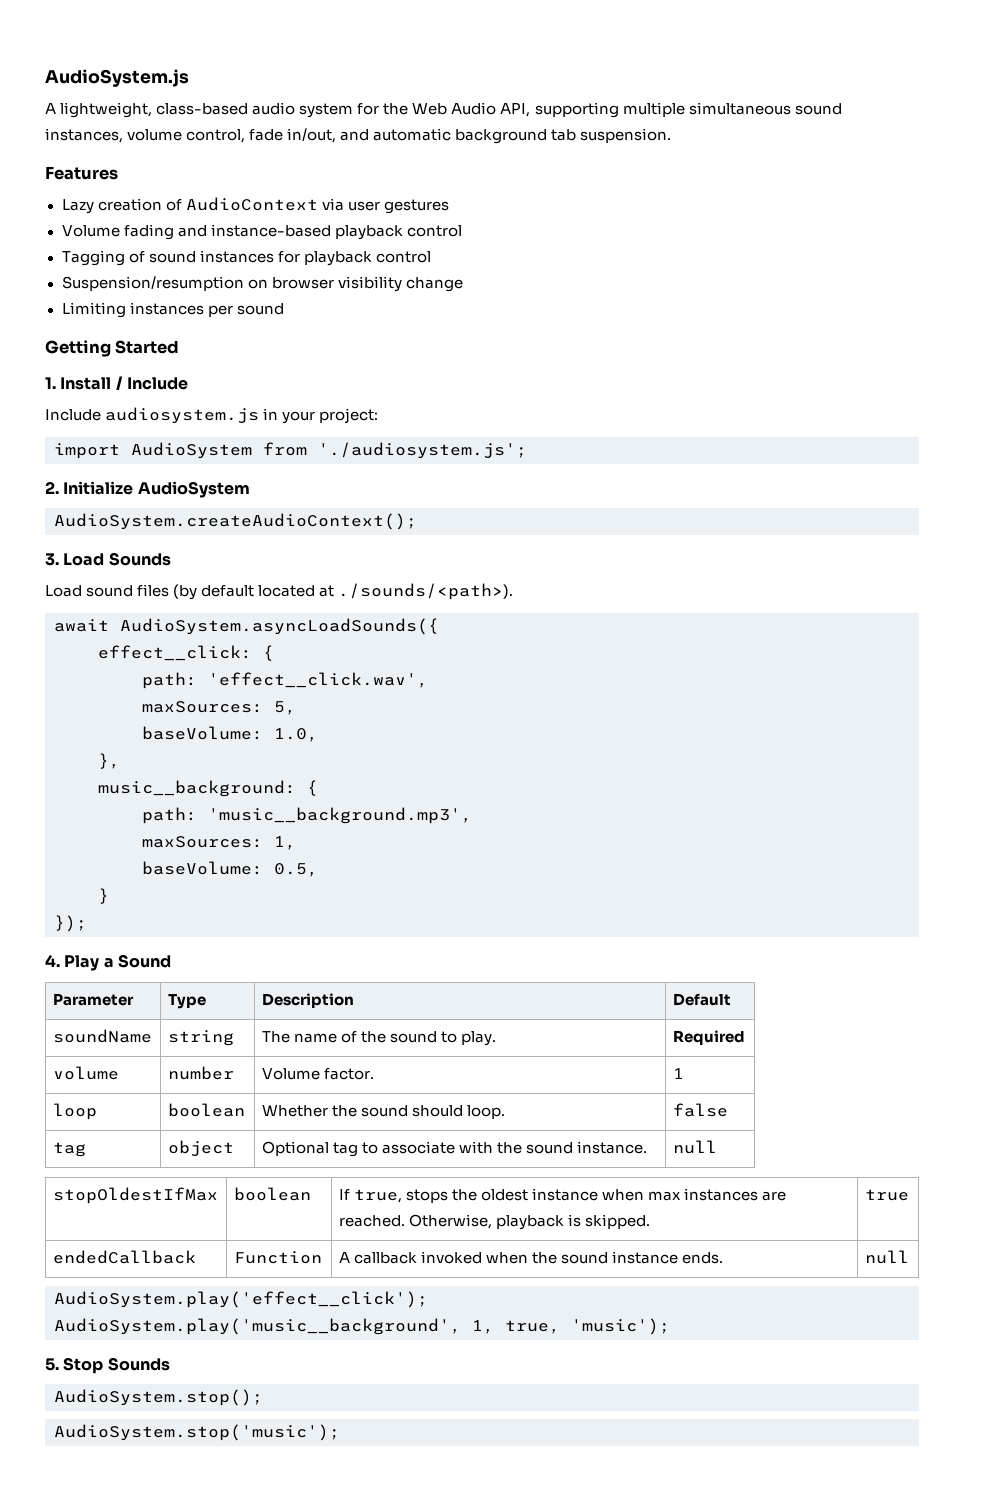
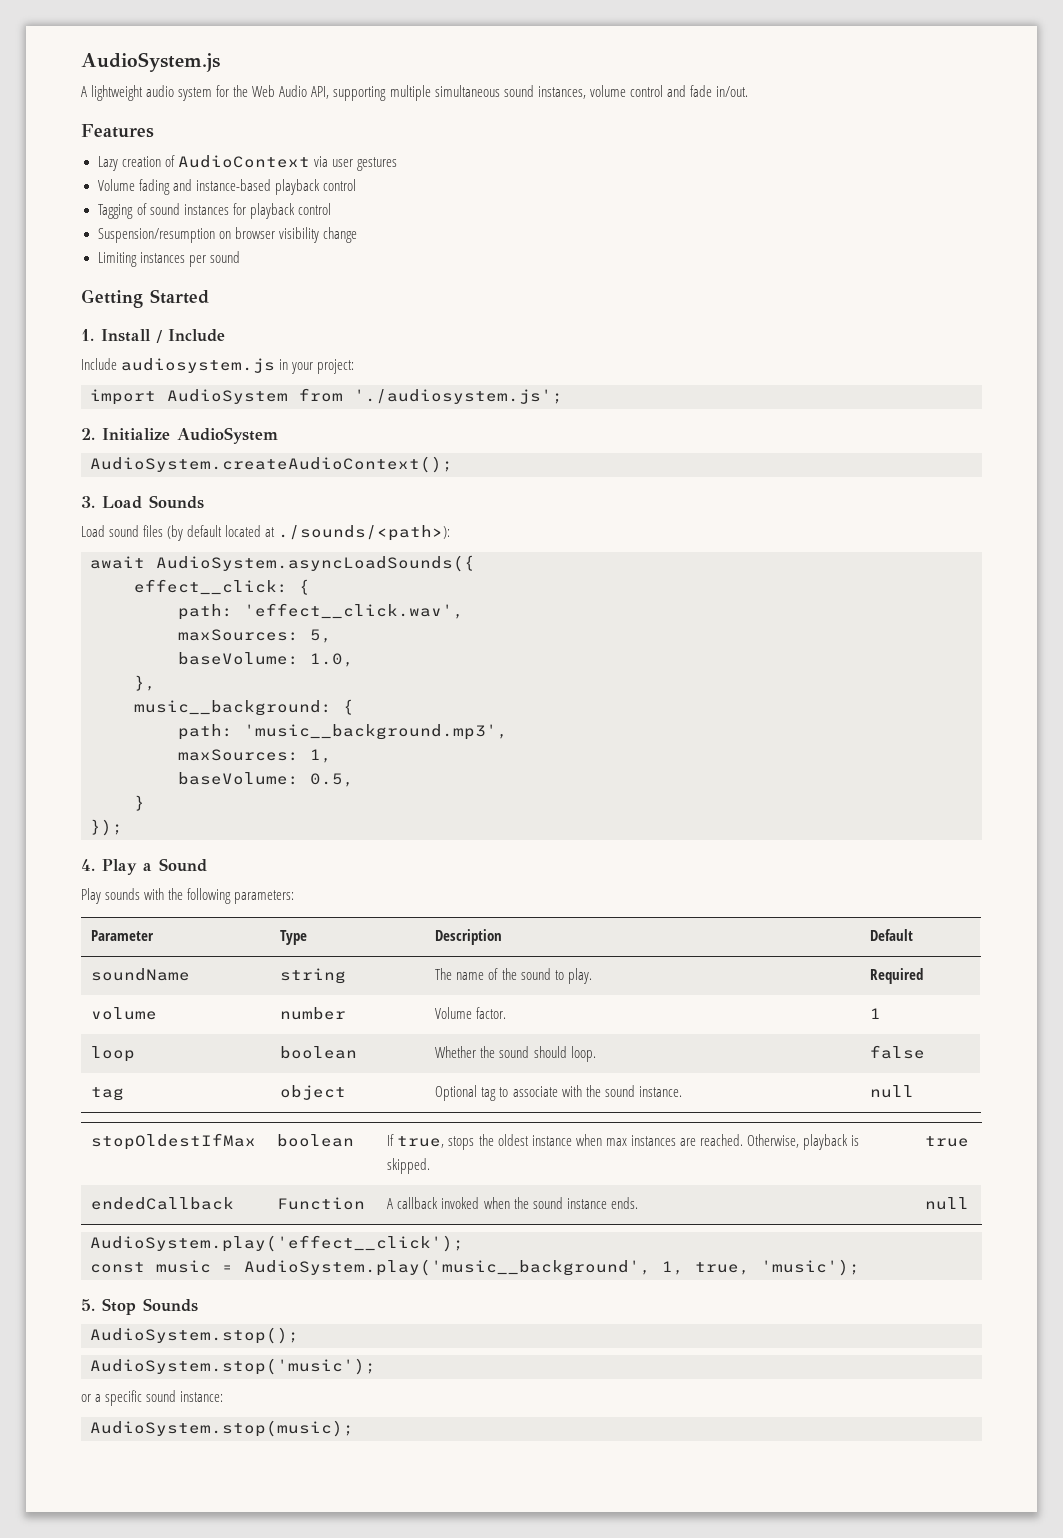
- A lightweight, class-based audio system for the Web Audio API, supporting multiple simultaneous sound instances, volume control, fade in/out, and automatic background tab suspension.
+ A lightweight audio system for the Web Audio API, supporting multiple simultaneous sound instances, volume control and fade in/out.
- Load sound files (by default located at ./sounds/<path>).
+ Load sound files (by default located at ./sounds/<path>):
+ Play sounds with the following parameters:
- AudioSystem.play('music__background', 1, true, 'music');
+ const music = AudioSystem.play('music__background', 1, true, 'music');
+ or a specific sound instance:
+ AudioSystem.stop(music);

